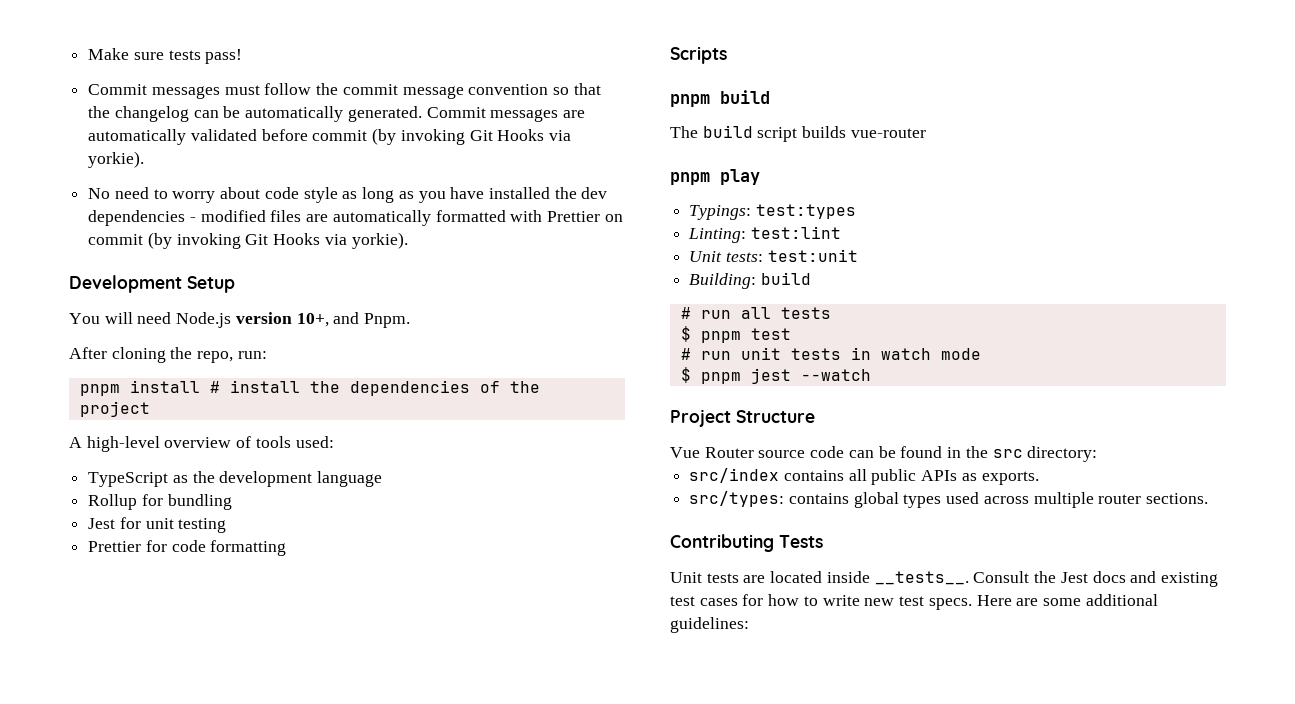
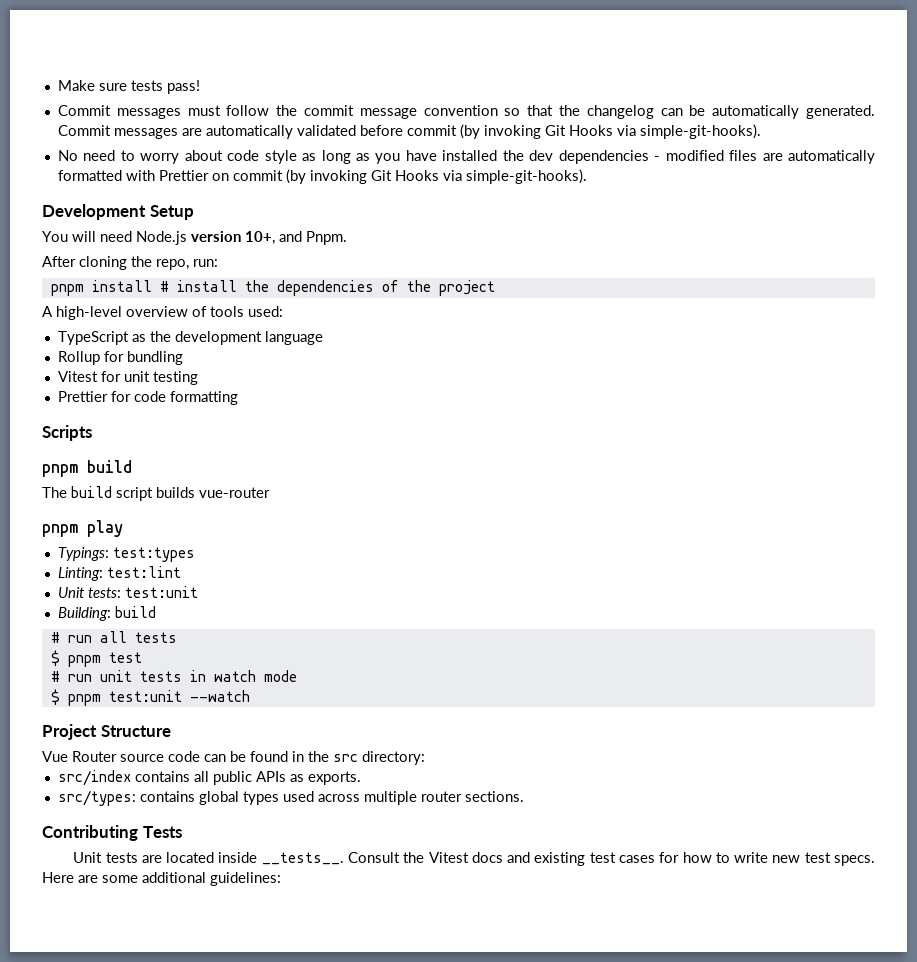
- Commit messages are automatically validated before commit (by invoking Git Hooks via yorkie).
+ Commit messages are automatically validated before commit (by invoking Git Hooks via simple-git-hooks).
- No need to worry about code style as long as you have installed the dev dependencies - modified files are automatically formatted with Prettier on commit (by invoking Git Hooks via yorkie).
+ No need to worry about code style as long as you have installed the dev dependencies - modified files are automatically formatted with Prettier on commit (by invoking Git Hooks via simple-git-hooks).
- Jest for unit testing
+ Vitest for unit testing
- $ pnpm jest --watch
+ $ pnpm test:unit --watch
- Consult the Jest docs and existing test cases for how to write new test specs.
+ Consult the Vitest docs and existing test cases for how to write new test specs.

